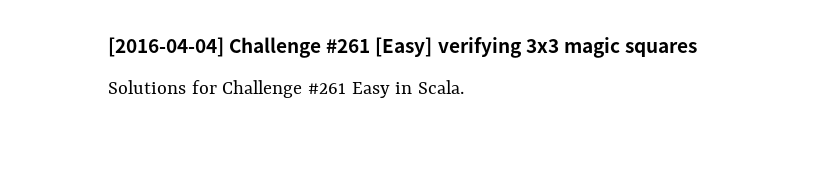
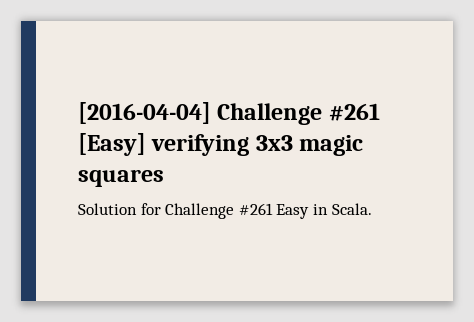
- Solutions for Challenge #261 Easy in Scala.
+ Solution for Challenge #261 Easy in Scala.

